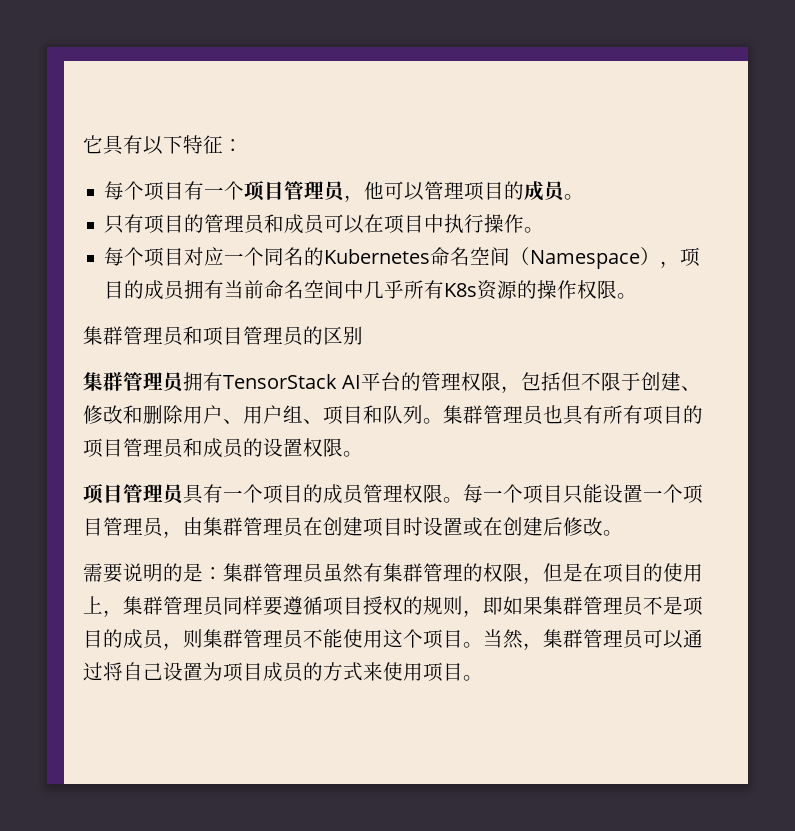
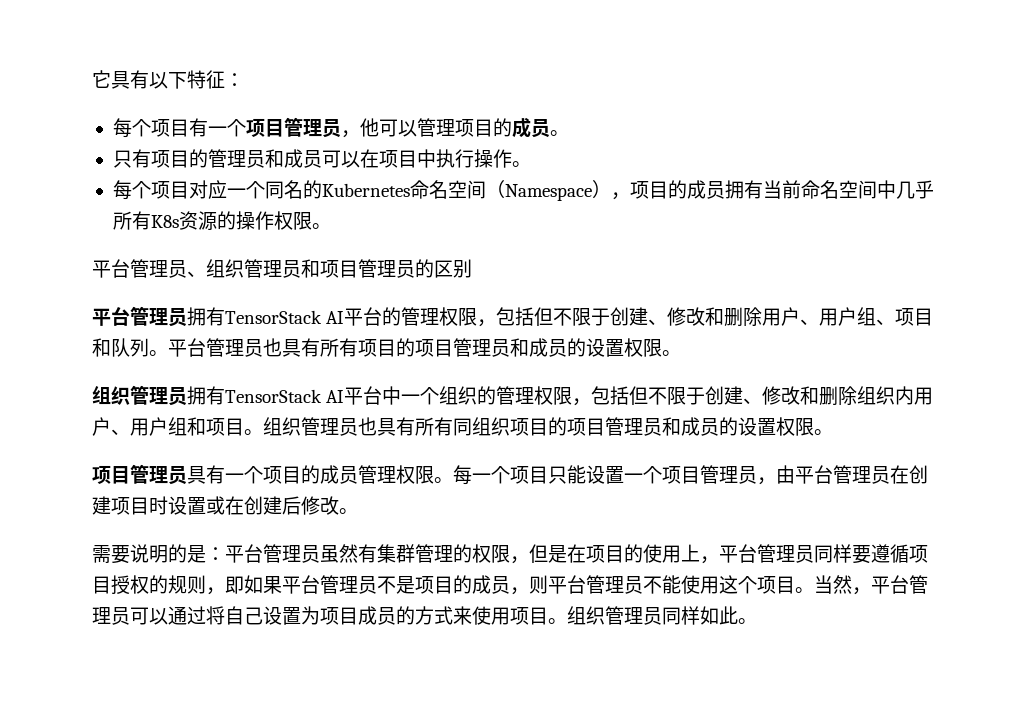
- 集群管理员和项目管理员的区别
+ 平台管理员、组织管理员和项目管理员的区别
- 集群管理员拥有TensorStack AI平台的管理权限，包括但不限于创建、修改和删除用户、用户组、项目和队列。
+ 平台管理员拥有TensorStack AI平台的管理权限，包括但不限于创建、修改和删除用户、用户组、项目和队列。
- 集群管理员也具有所有项目的项目管理员和成员的设置权限。
+ 平台管理员也具有所有项目的项目管理员和成员的设置权限。
+ 组织管理员拥有TensorStack AI平台中一个组织的管理权限，包括但不限于创建、修改和删除组织内用户、用户组和项目。组织管理员也具有所有同组织项目的项目管理员和成员的设置权限。
- 每一个项目只能设置一个项目管理员，由集群管理员在创建项目时设置或在创建后修改。
+ 每一个项目只能设置一个项目管理员，由平台管理员在创建项目时设置或在创建后修改。
- 需要说明的是：集群管理员虽然有集群管理的权限，但是在项目的使用上，集群管理员同样要遵循项目授权的规则，即如果集群管理员不是项目的成员，则集群管理员不能使用这个项目。
+ 需要说明的是：平台管理员虽然有集群管理的权限，但是在项目的使用上，平台管理员同样要遵循项目授权的规则，即如果平台管理员不是项目的成员，则平台管理员不能使用这个项目。
- 当然，集群管理员可以通过将自己设置为项目成员的方式来使用项目。
+ 当然，平台管理员可以通过将自己设置为项目成员的方式来使用项目。
+ 组织管理员同样如此。

